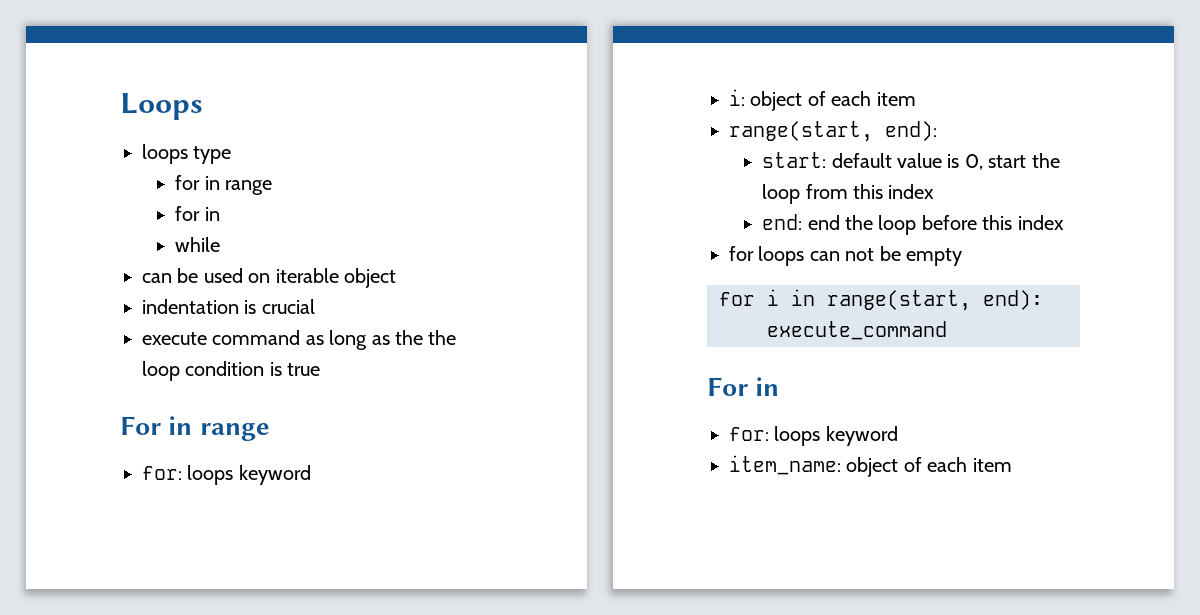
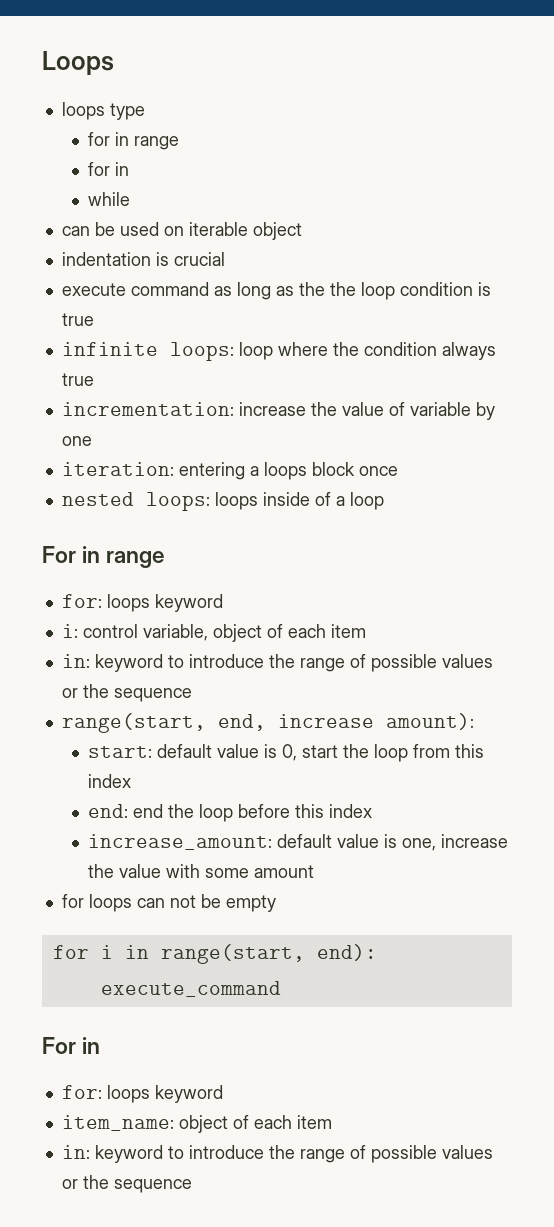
+ infinite loops: loop where the condition always true
+ incrementation: increase the value of variable by one
+ iteration: entering a loops block once
+ nested loops: loops inside of a loop
- i: object of each item
- range(start, end):
+ i: control variable, object of each item
+ in: keyword to introduce the range of possible values or the sequence
+ range(start, end, increase amount):
+ increase_amount: default value is one, increase the value with some amount
  item_name: object of each item
+ in: keyword to introduce the range of possible values or the sequence

